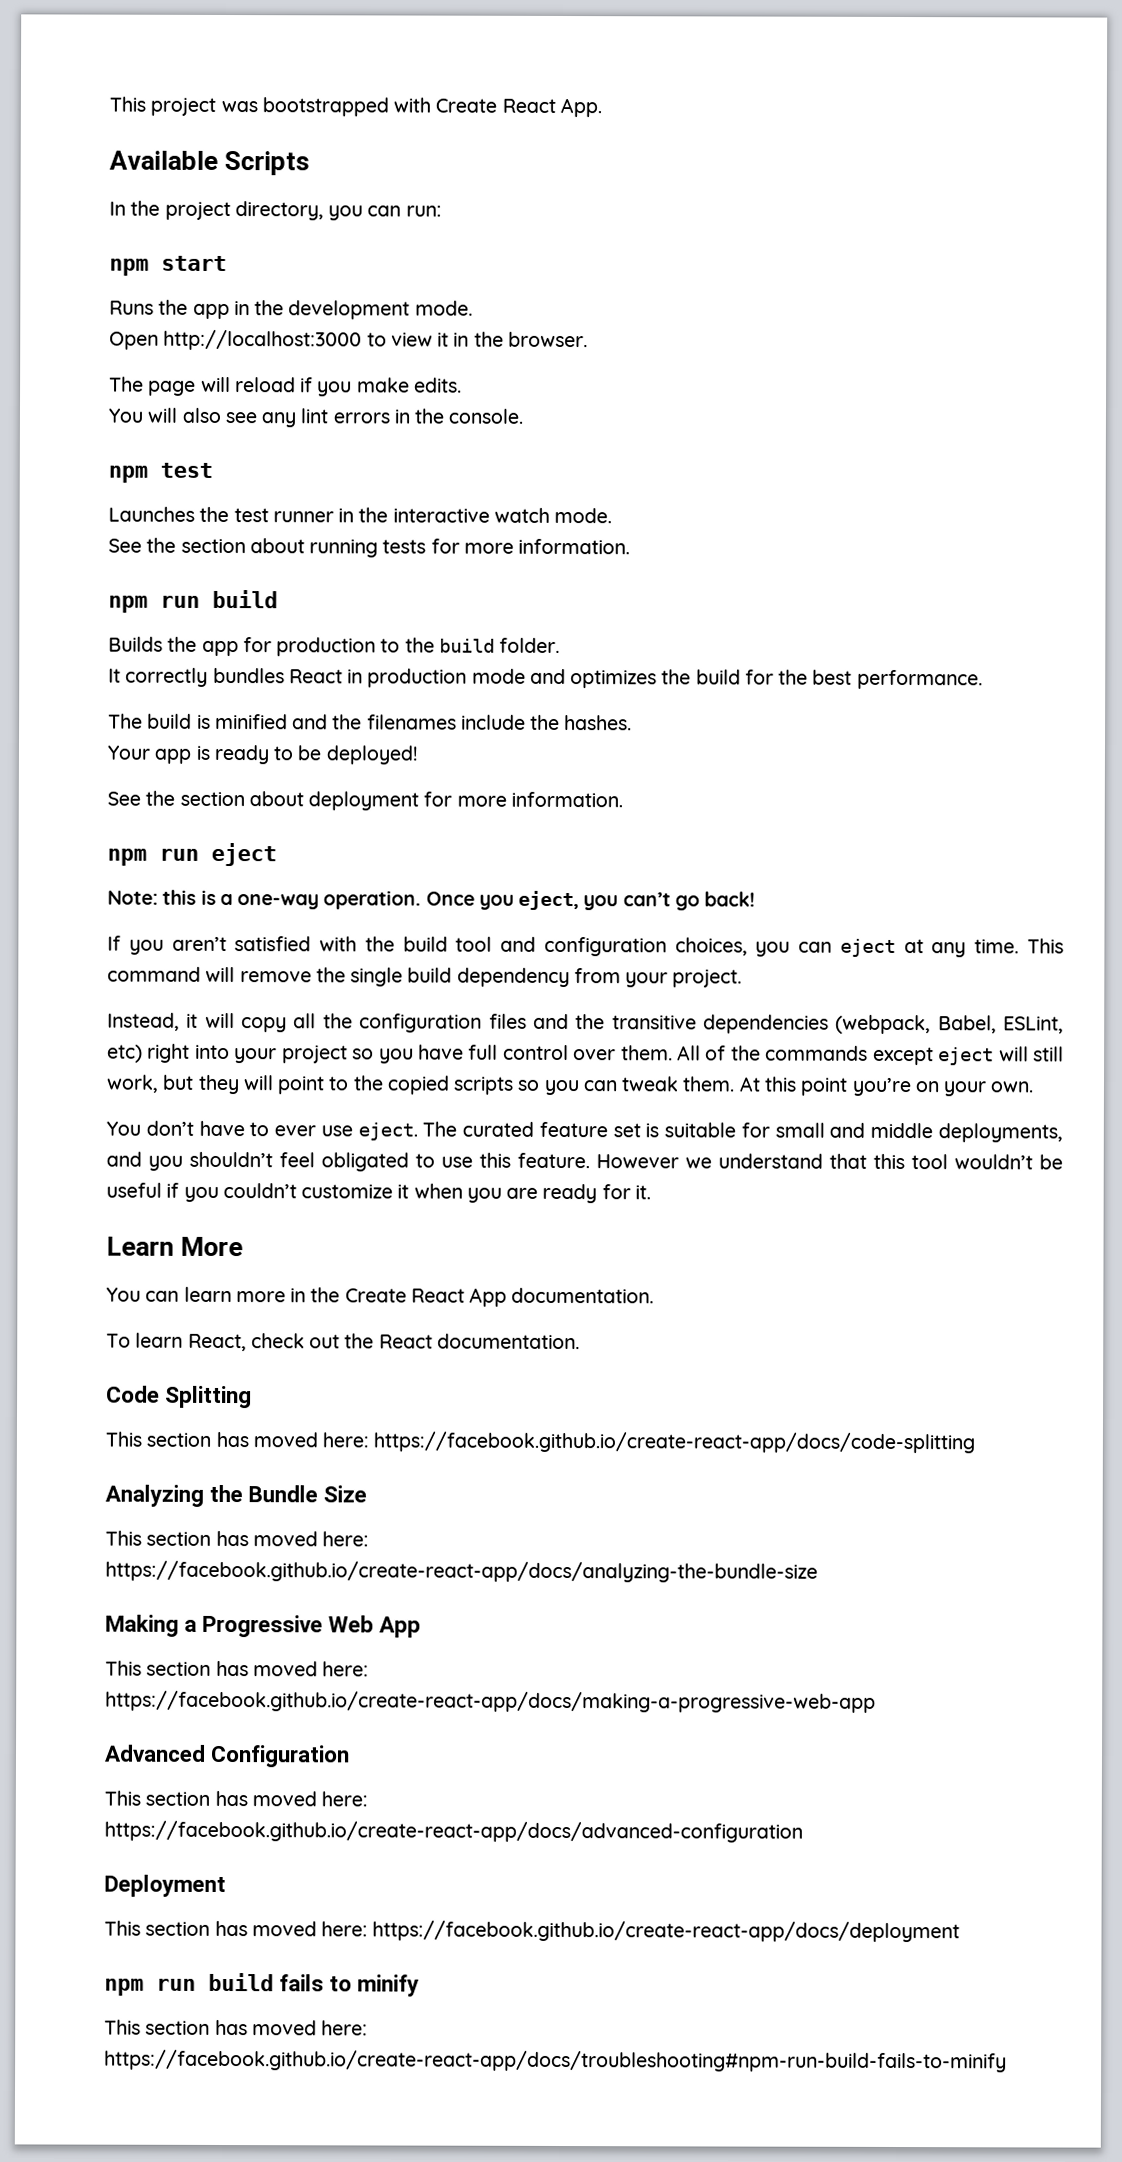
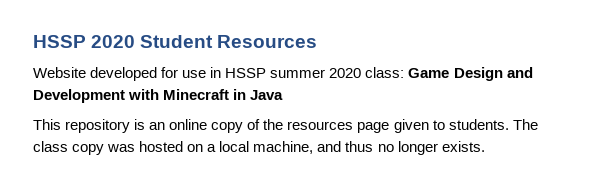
- This project was bootstrapped with Create React App.
- Available Scripts
- In the project directory, you can run:
- npm start
- Runs the app in the development mode.
- Open http://localhost:3000 to view it in the browser.
- The page will reload if you make edits.
- You will also see any lint errors in the console.
- npm test
- Launches the test runner in the interactive watch mode.
- See the section about running tests for more information.
- npm run build
- Builds the app for production to the build folder.
- It correctly bundles React in production mode and optimizes the build for the best performance.
- The build is minified and the filenames include the hashes.
- Your app is ready to be deployed!
- See the section about deployment for more information.
- npm run eject
- Note: this is a one-way operation. Once you eject, you can’t go back!
- If you aren’t satisfied with the build tool and configuration choices, you can eject at any time. This command will remove the single build dependency from your project.
- Instead, it will copy all the configuration files and the transitive dependencies (webpack, Babel, ESLint, etc) right into your project so you have full control over them. All of the commands except eject will still work, but they will point to the copied scripts so you can tweak them. At this point you’re on your own.
- You don’t have to ever use eject. The curated feature set is suitable for small and middle deployments, and you shouldn’t feel obligated to use this feature. However we understand that this tool wouldn’t be useful if you couldn’t customize it when you are ready for it.
- Learn More
- You can learn more in the Create React App documentation.
- To learn React, check out the React documentation.
- Code Splitting
- This section has moved here: https://facebook.github.io/create-react-app/docs/code-splitting
- Analyzing the Bundle Size
- This section has moved here: https://facebook.github.io/create-react-app/docs/analyzing-the-bundle-size
- Making a Progressive Web App
- This section has moved here: https://facebook.github.io/create-react-app/docs/making-a-progressive-web-app
- Advanced Configuration
- This section has moved here: https://facebook.github.io/create-react-app/docs/advanced-configuration
- Deployment
- This section has moved here: https://facebook.github.io/create-react-app/docs/deployment
- npm run build fails to minify
- This section has moved here: https://facebook.github.io/create-react-app/docs/troubleshooting#npm-run-build-fails-to-minify
+ HSSP 2020 Student Resources
+ Website developed for use in HSSP summer 2020 class: Game Design and Development with Minecraft in Java
+ This repository is an online copy of the resources page given to students. The class copy was hosted on a local machine, and thus no longer exists.

